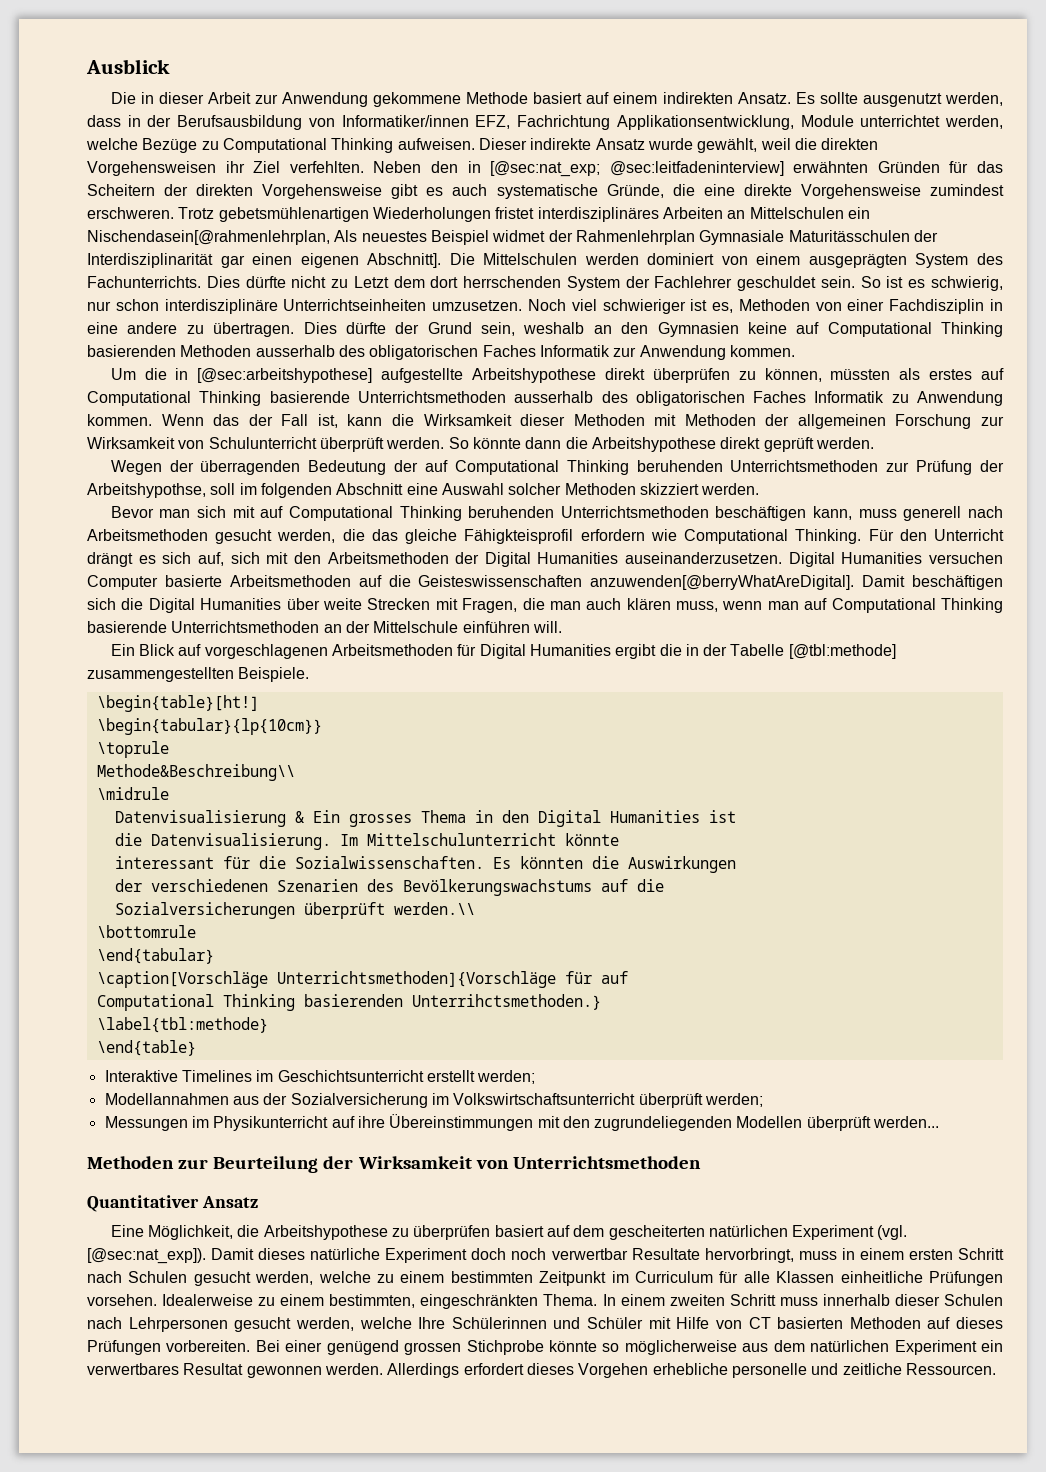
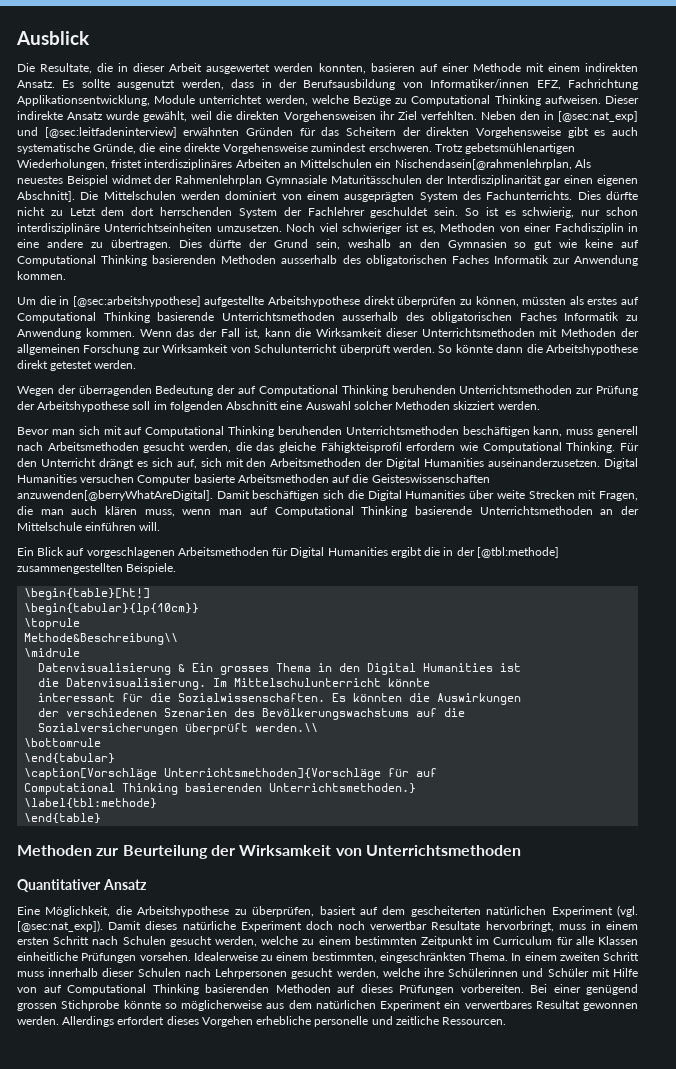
- Die in dieser Arbeit zur Anwendung gekommene Methode basiert auf einem indirekten Ansatz.
+ Die Resultate, die in dieser Arbeit ausgewertet werden konnten, basieren auf einer Methode mit einem indirekten Ansatz.
- Neben den in [@sec:nat_exp; @sec:leitfadeninterview] erwähnten Gründen für das Scheitern der direkten Vorgehensweise gibt es auch systematische Gründe, die eine direkte Vorgehensweise zumindest erschweren.
+ Neben den in [@sec:nat_exp] und [@sec:leitfadeninterview] erwähnten Gründen für das Scheitern der direkten Vorgehensweise gibt es auch systematische Gründe, die eine direkte Vorgehensweise zumindest erschweren.
- Trotz gebetsmühlenartigen Wiederholungen fristet interdisziplinäres Arbeiten an Mittelschulen ein Nischendasein[@rahmenlehrplan, Als neuestes Beispiel widmet der Rahmenlehrplan Gymnasiale Maturitässchulen der Interdisziplinarität gar einen eigenen Abschnitt].
+ Trotz gebetsmühlenartigen Wiederholungen, fristet interdisziplinäres Arbeiten an Mittelschulen ein Nischendasein[@rahmenlehrplan, Als neuestes Beispiel widmet der Rahmenlehrplan Gymnasiale Maturitässchulen der Interdisziplinarität gar einen eigenen Abschnitt].
- Dies dürfte der Grund sein, weshalb an den Gymnasien keine auf Computational Thinking basierenden Methoden ausserhalb des obligatorischen Faches Informatik zur Anwendung kommen.
+ Dies dürfte der Grund sein, weshalb an den Gymnasien so gut wie keine auf Computational Thinking basierenden Methoden ausserhalb des obligatorischen Faches Informatik zur Anwendung kommen.
- Wenn das der Fall ist, kann die Wirksamkeit dieser Methoden mit Methoden der allgemeinen Forschung zur Wirksamkeit von Schulunterricht überprüft werden.
+ Wenn das der Fall ist, kann die Wirksamkeit dieser Unterrichtsmethoden mit Methoden der allgemeinen Forschung zur Wirksamkeit von Schulunterricht überprüft werden.
- So könnte dann die Arbeitshypothese direkt geprüft werden.
+ So könnte dann die Arbeitshypothese direkt getestet werden.
- Wegen der überragenden Bedeutung der auf Computational Thinking beruhenden Unterrichtsmethoden zur Prüfung der Arbeitshypothse, soll im folgenden Abschnitt eine Auswahl solcher Methoden skizziert werden.
+ Wegen der überragenden Bedeutung der auf Computational Thinking beruhenden Unterrichtsmethoden zur Prüfung der Arbeitshypothese soll im folgenden Abschnitt eine Auswahl solcher Methoden skizziert werden.
- Ein Blick auf vorgeschlagenen Arbeitsmethoden für Digital Humanities ergibt die in der Tabelle [@tbl:methode] zusammengestellten Beispiele.
+ Ein Blick auf vorgeschlagenen Arbeitsmethoden für Digital Humanities ergibt die in der [@tbl:methode] zusammengestellten Beispiele.
- Computational Thinking basierenden Unterrihctsmethoden.}
+ Computational Thinking basierenden Unterrichtsmethoden.}
- Interaktive Timelines im Geschichtsunterricht erstellt werden;
- Modellannahmen aus der Sozialversicherung im Volkswirtschaftsunterricht überprüft werden;
- Messungen im Physikunterricht auf ihre Übereinstimmungen mit den zugrundeliegenden Modellen überprüft werden...
- Eine Möglichkeit, die Arbeitshypothese zu überprüfen basiert auf dem gescheiterten natürlichen Experiment (vgl. [@sec:nat_exp]).
+ Eine Möglichkeit, die Arbeitshypothese zu überprüfen, basiert auf dem gescheiterten natürlichen Experiment (vgl. [@sec:nat_exp]).
- In einem zweiten Schritt muss innerhalb dieser Schulen nach Lehrpersonen gesucht werden, welche Ihre Schülerinnen und Schüler mit Hilfe von CT basierten Methoden auf dieses Prüfungen vorbereiten.
+ In einem zweiten Schritt muss innerhalb dieser Schulen nach Lehrpersonen gesucht werden, welche ihre Schülerinnen und Schüler mit Hilfe von auf Computational Thinking basierenden Methoden auf dieses Prüfungen vorbereiten.

